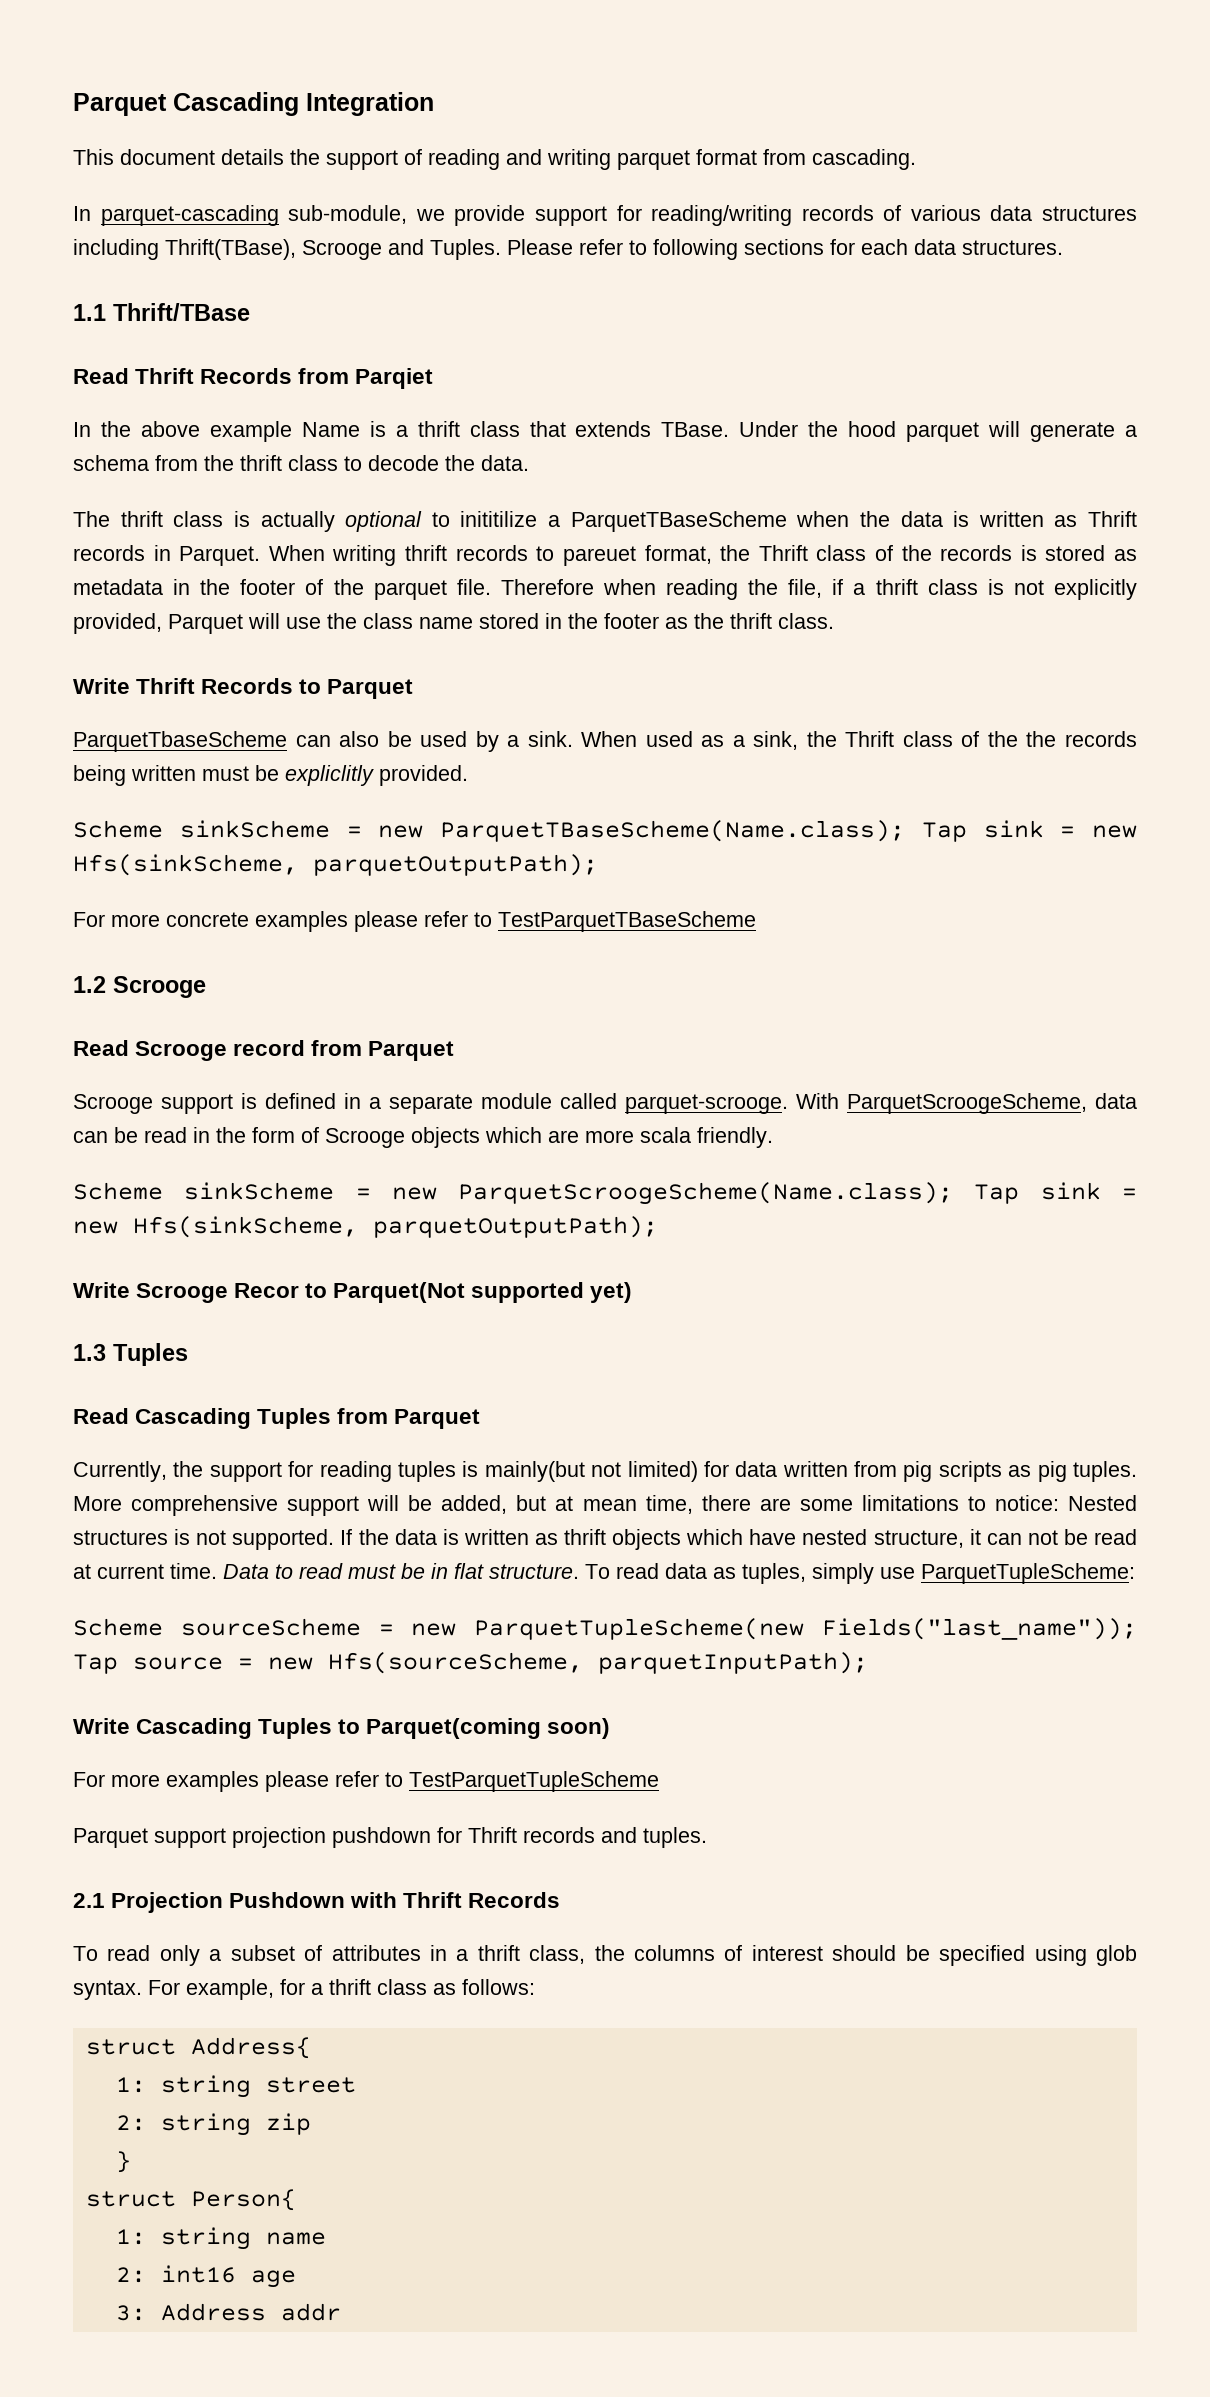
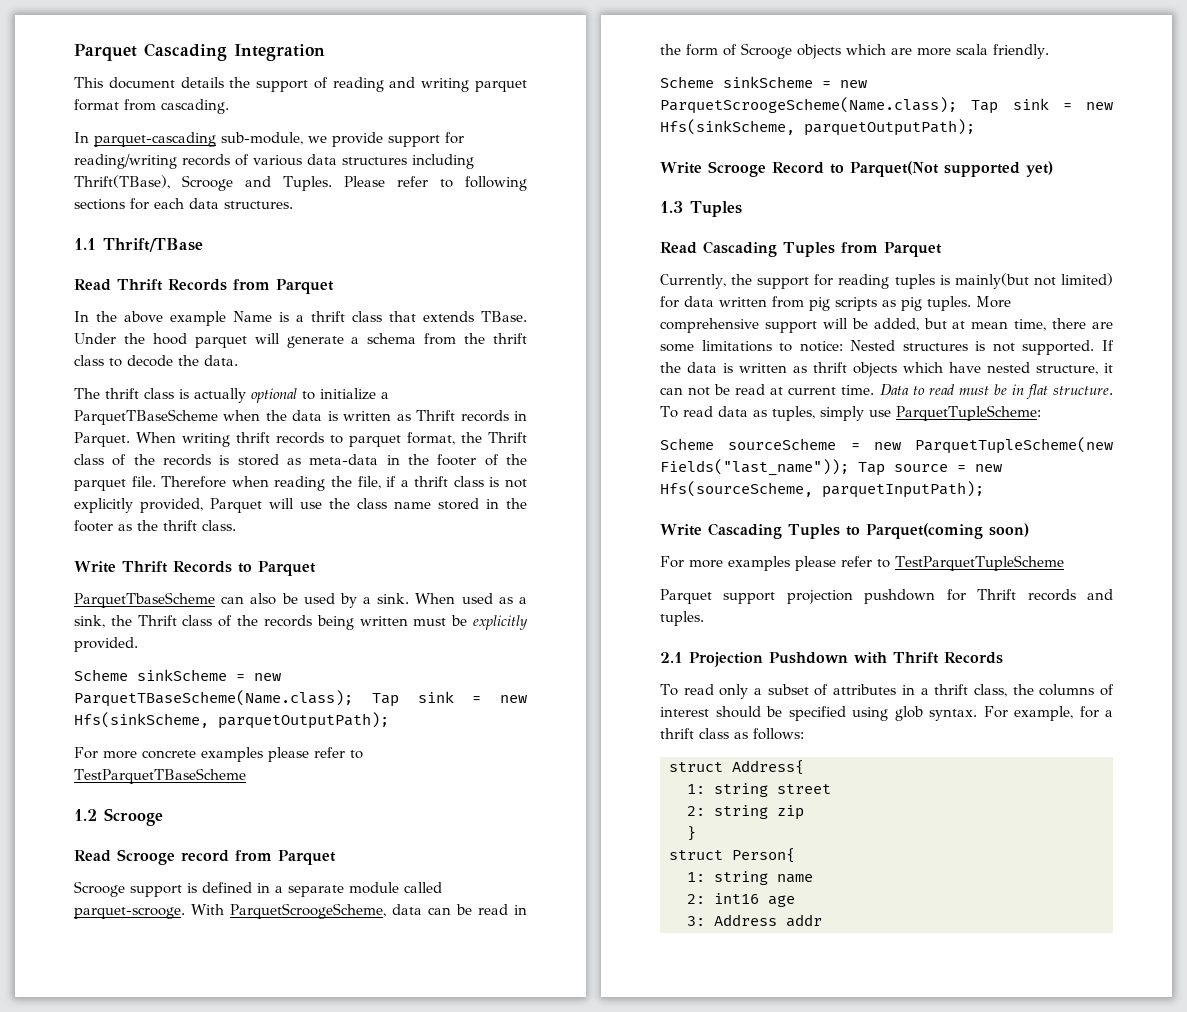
- Read Thrift Records from Parqiet
+ Read Thrift Records from Parquet
- The thrift class is actually optional to inititilize a ParquetTBaseScheme when the data is written as Thrift records in Parquet.
+ The thrift class is actually optional to initialize a ParquetTBaseScheme when the data is written as Thrift records in Parquet.
- When writing thrift records to pareuet format, the Thrift class of the records is stored as metadata in the footer of the parquet file.
+ When writing thrift records to parquet format, the Thrift class of the records is stored as meta-data in the footer of the parquet file.
- When used as a sink, the Thrift class of the the records being written must be expliclitly provided.
+ When used as a sink, the Thrift class of the records being written must be explicitly provided.
- Write Scrooge Recor to Parquet(Not supported yet)
+ Write Scrooge Record to Parquet(Not supported yet)

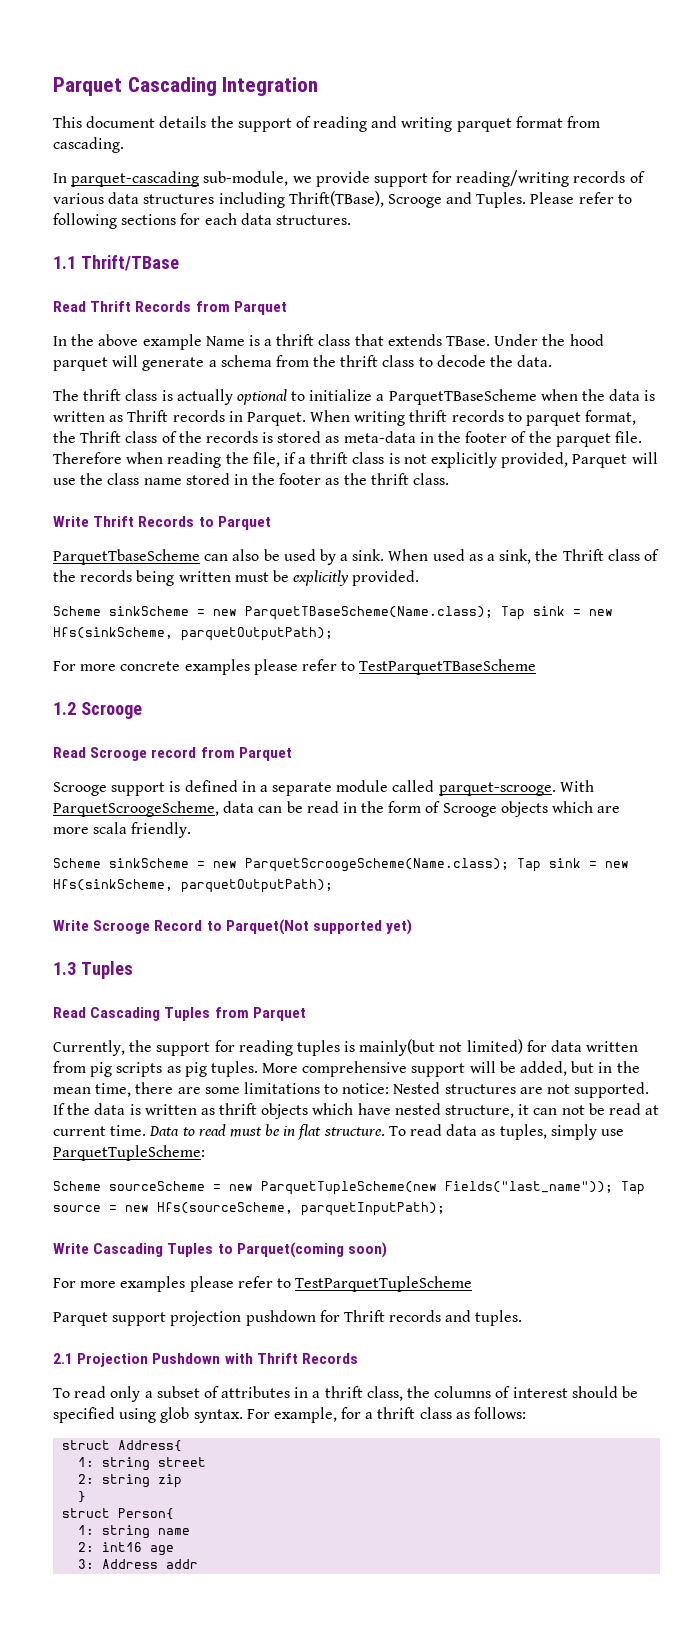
- More comprehensive support will be added, but at mean time, there are some limitations to notice: Nested structures is not supported.
+ More comprehensive support will be added, but in the mean time, there are some limitations to notice: Nested structures are not supported.

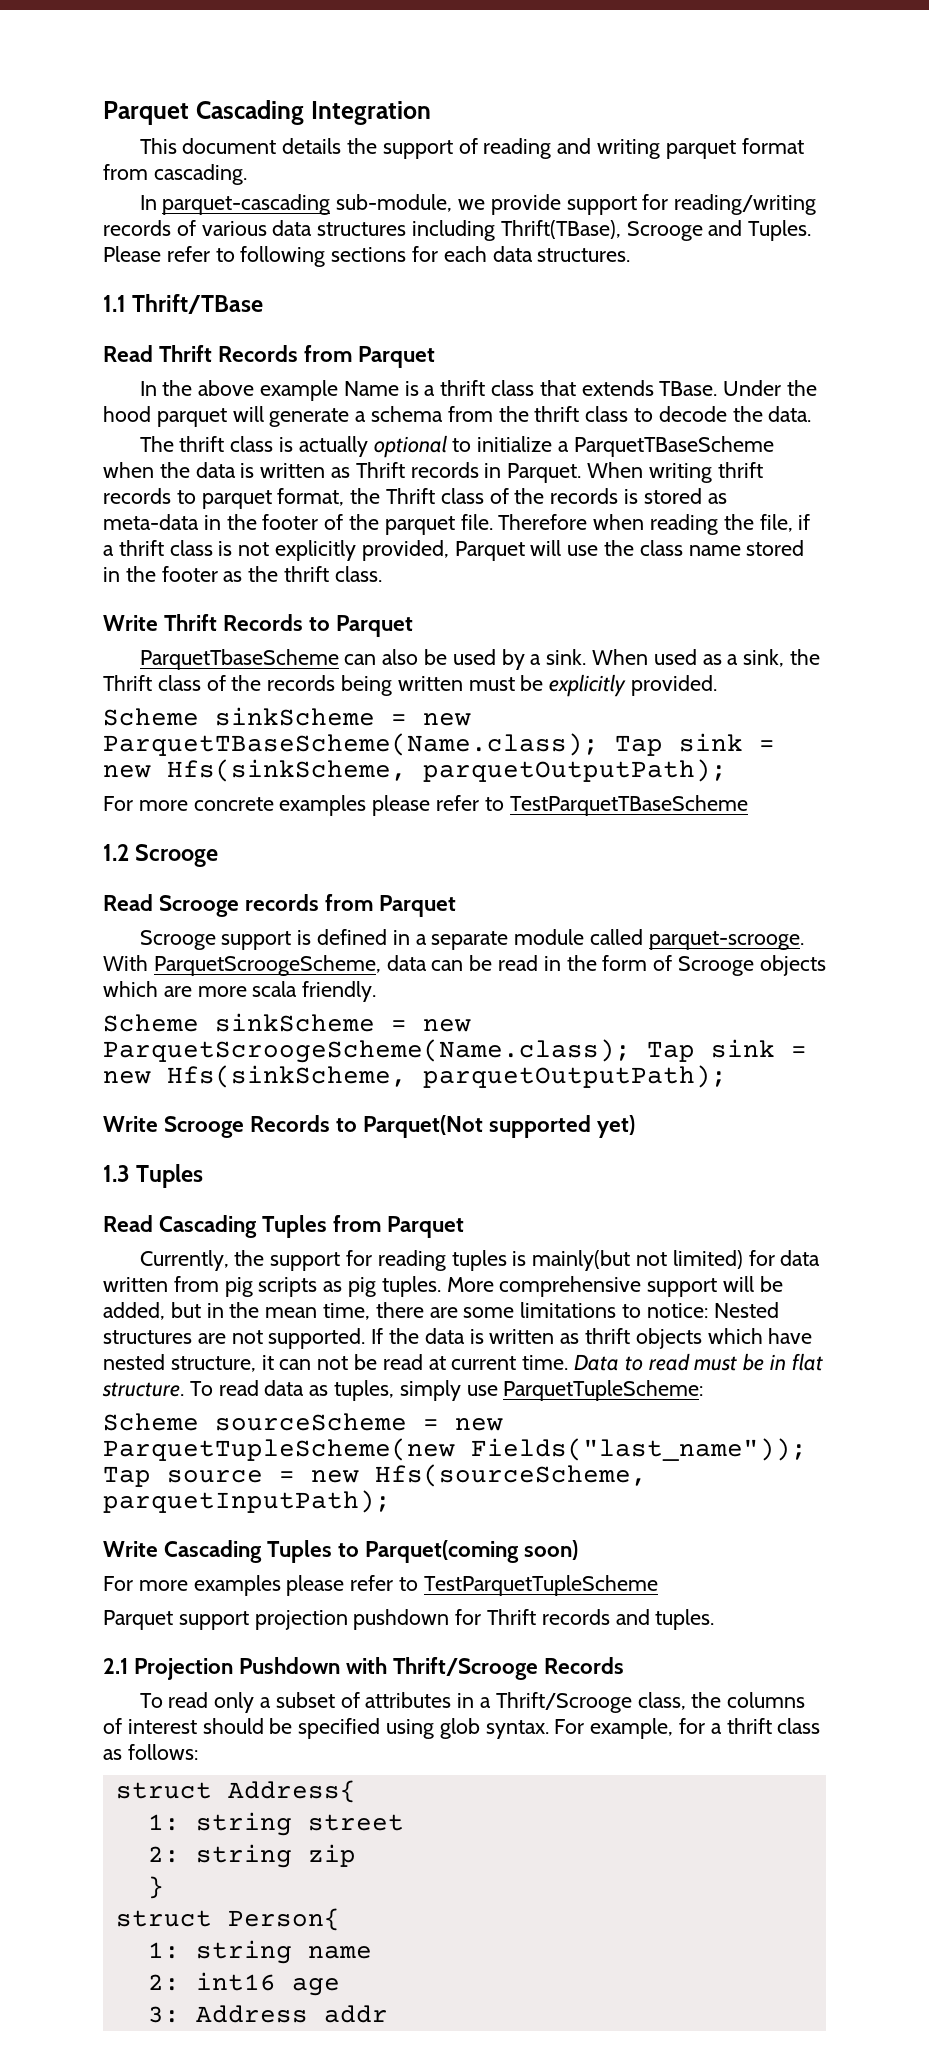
- Read Scrooge record from Parquet
+ Read Scrooge records from Parquet
- Write Scrooge Record to Parquet(Not supported yet)
+ Write Scrooge Records to Parquet(Not supported yet)
- 2.1 Projection Pushdown with Thrift Records
+ 2.1 Projection Pushdown with Thrift/Scrooge Records
- To read only a subset of attributes in a thrift class, the columns of interest should be specified using glob syntax.
+ To read only a subset of attributes in a Thrift/Scrooge class, the columns of interest should be specified using glob syntax.

